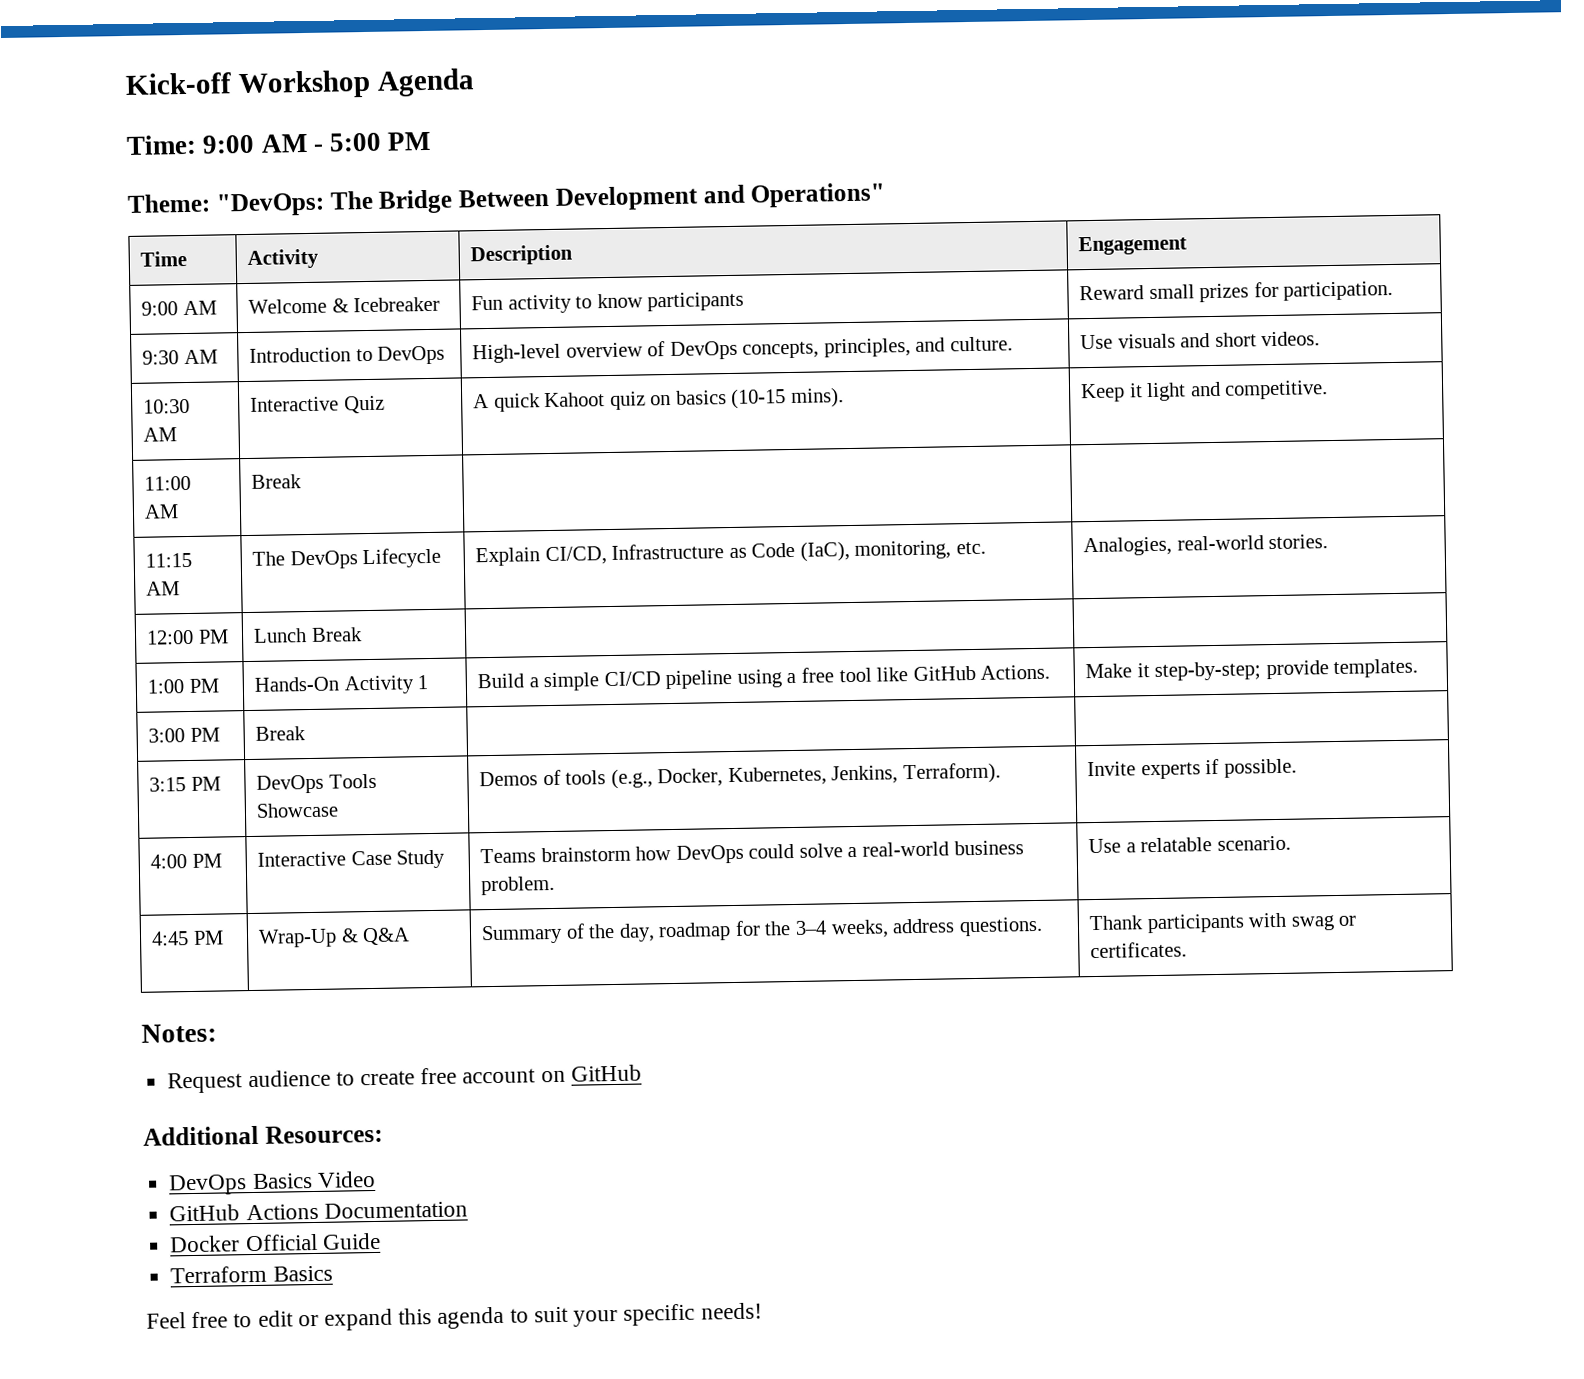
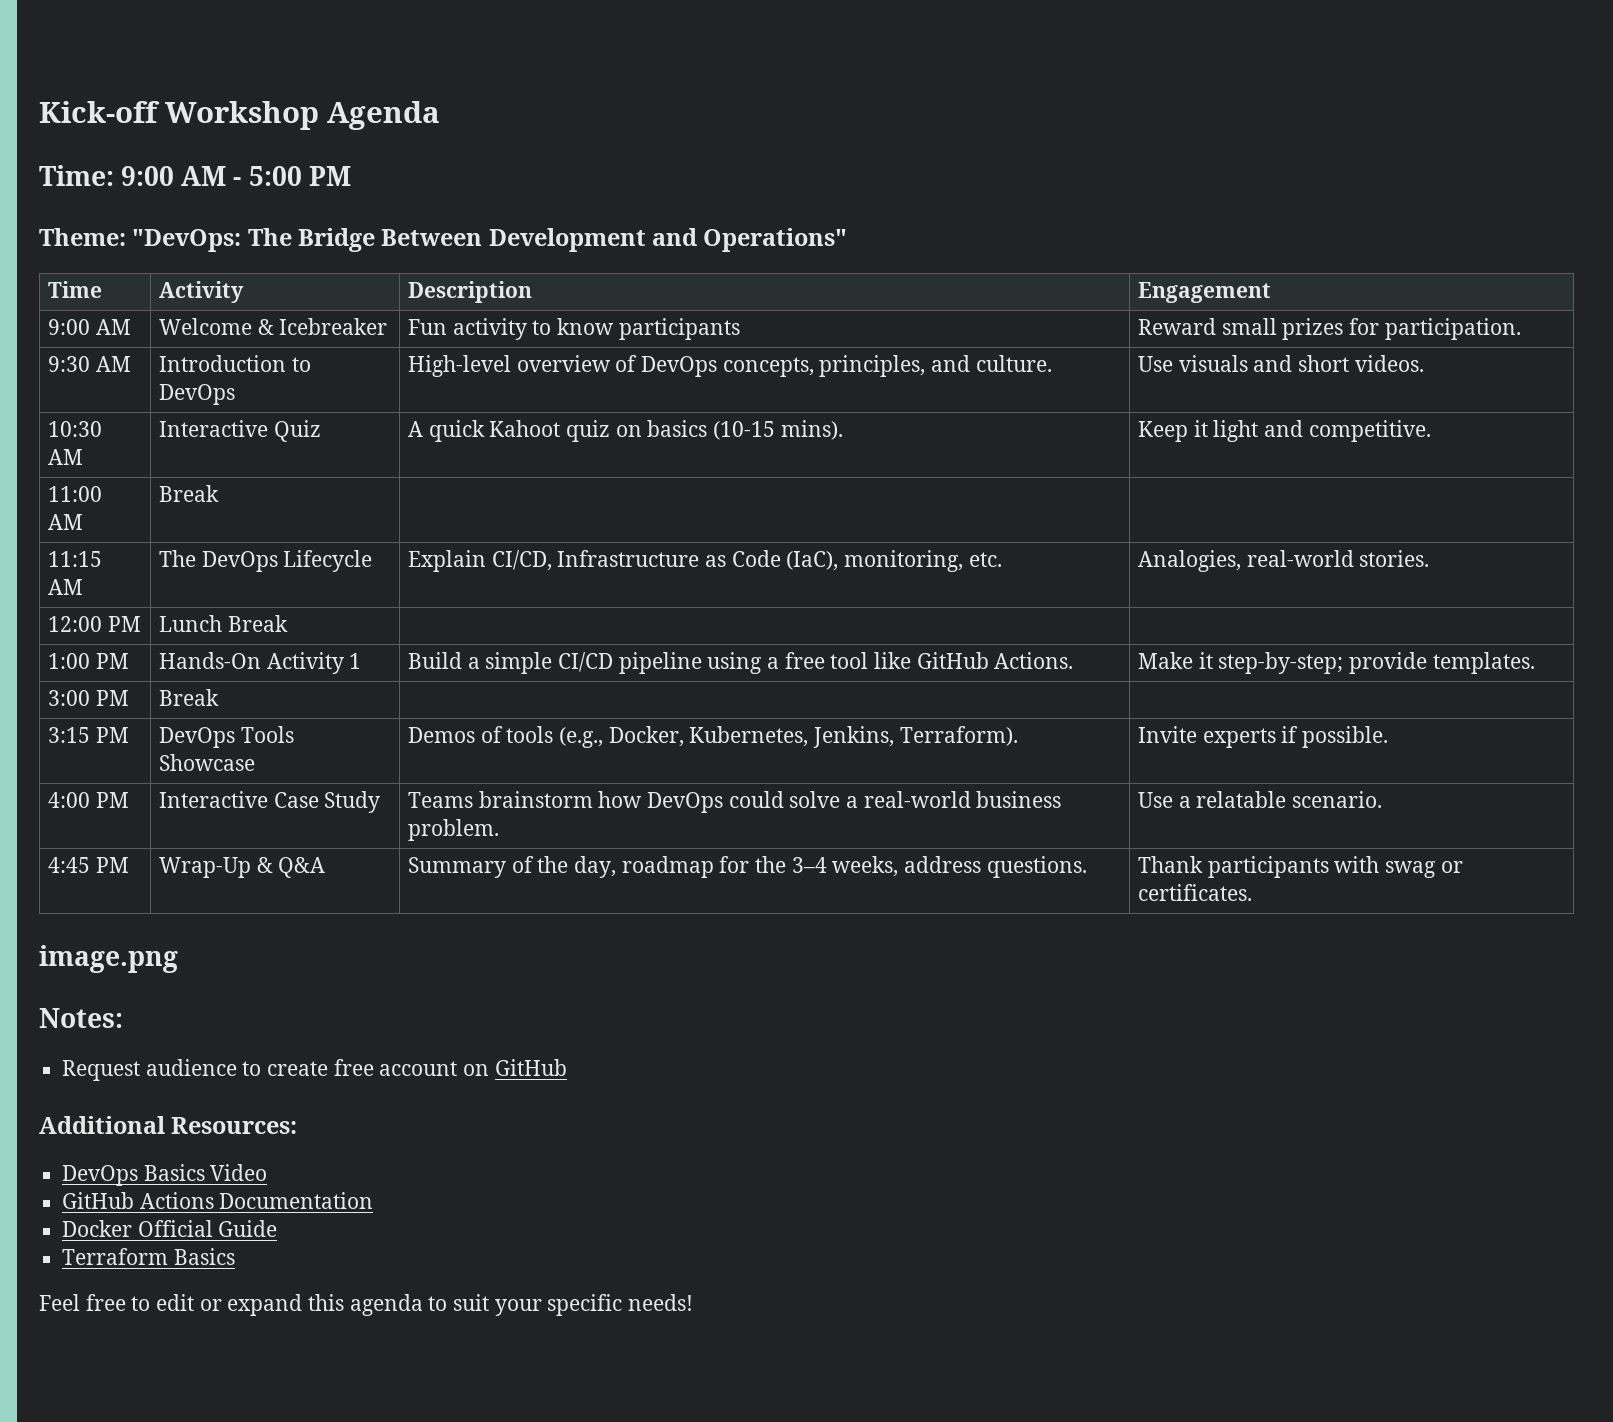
+ image.png

